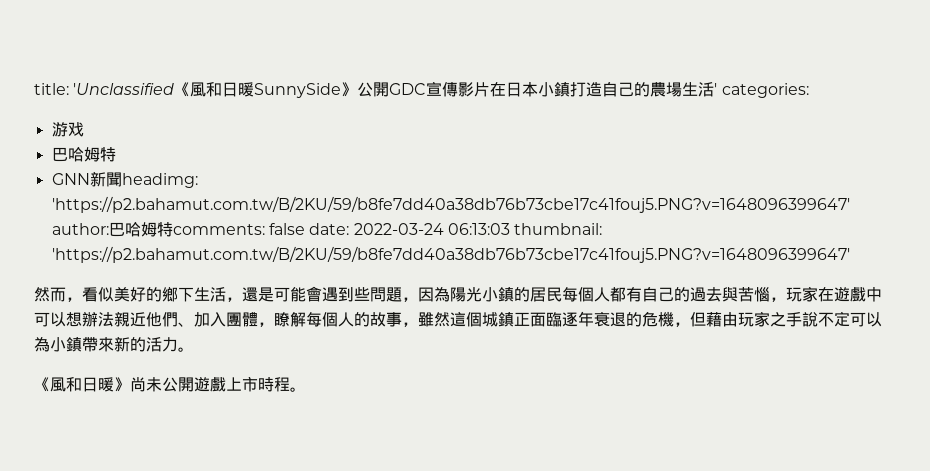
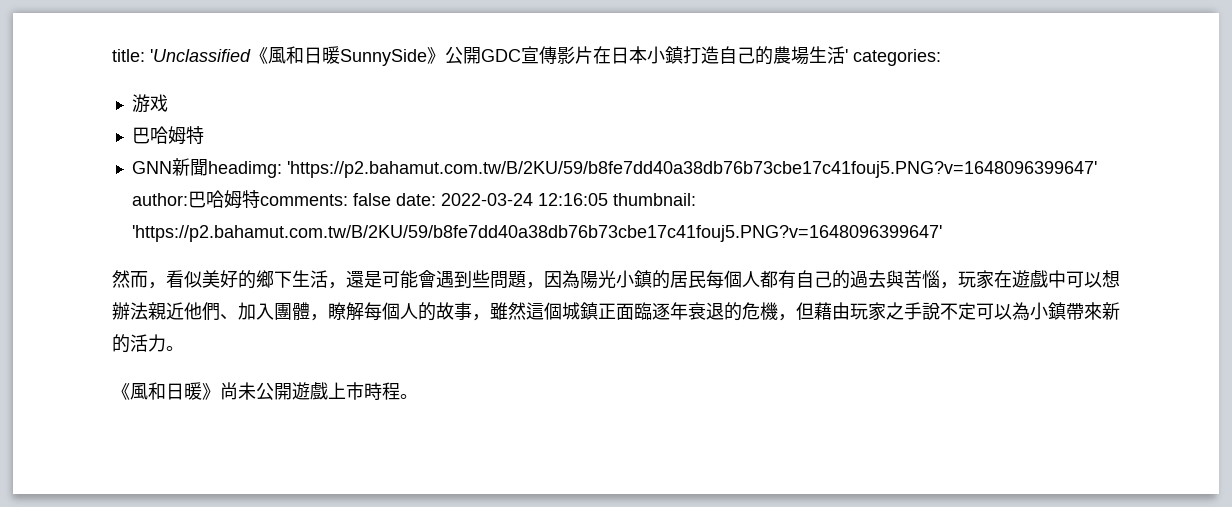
- GNN新聞headimg: 'https://p2.bahamut.com.tw/B/2KU/59/b8fe7dd40a38db76b73cbe17c41fouj5.PNG?v=1648096399647' author:巴哈姆特comments: false date: 2022-03-24 06:13:03 thumbnail: 'https://p2.bahamut.com.tw/B/2KU/59/b8fe7dd40a38db76b73cbe17c41fouj5.PNG?v=1648096399647'
+ GNN新聞headimg: 'https://p2.bahamut.com.tw/B/2KU/59/b8fe7dd40a38db76b73cbe17c41fouj5.PNG?v=1648096399647' author:巴哈姆特comments: false date: 2022-03-24 12:16:05 thumbnail: 'https://p2.bahamut.com.tw/B/2KU/59/b8fe7dd40a38db76b73cbe17c41fouj5.PNG?v=1648096399647'

